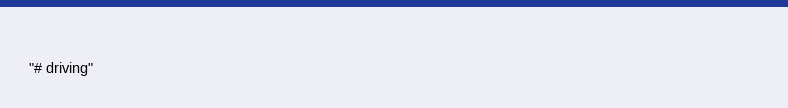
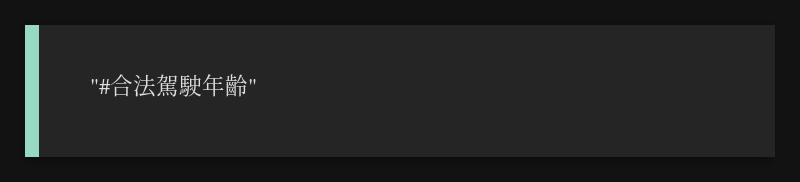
- "# driving"
+ "#合法駕駛年齡"

